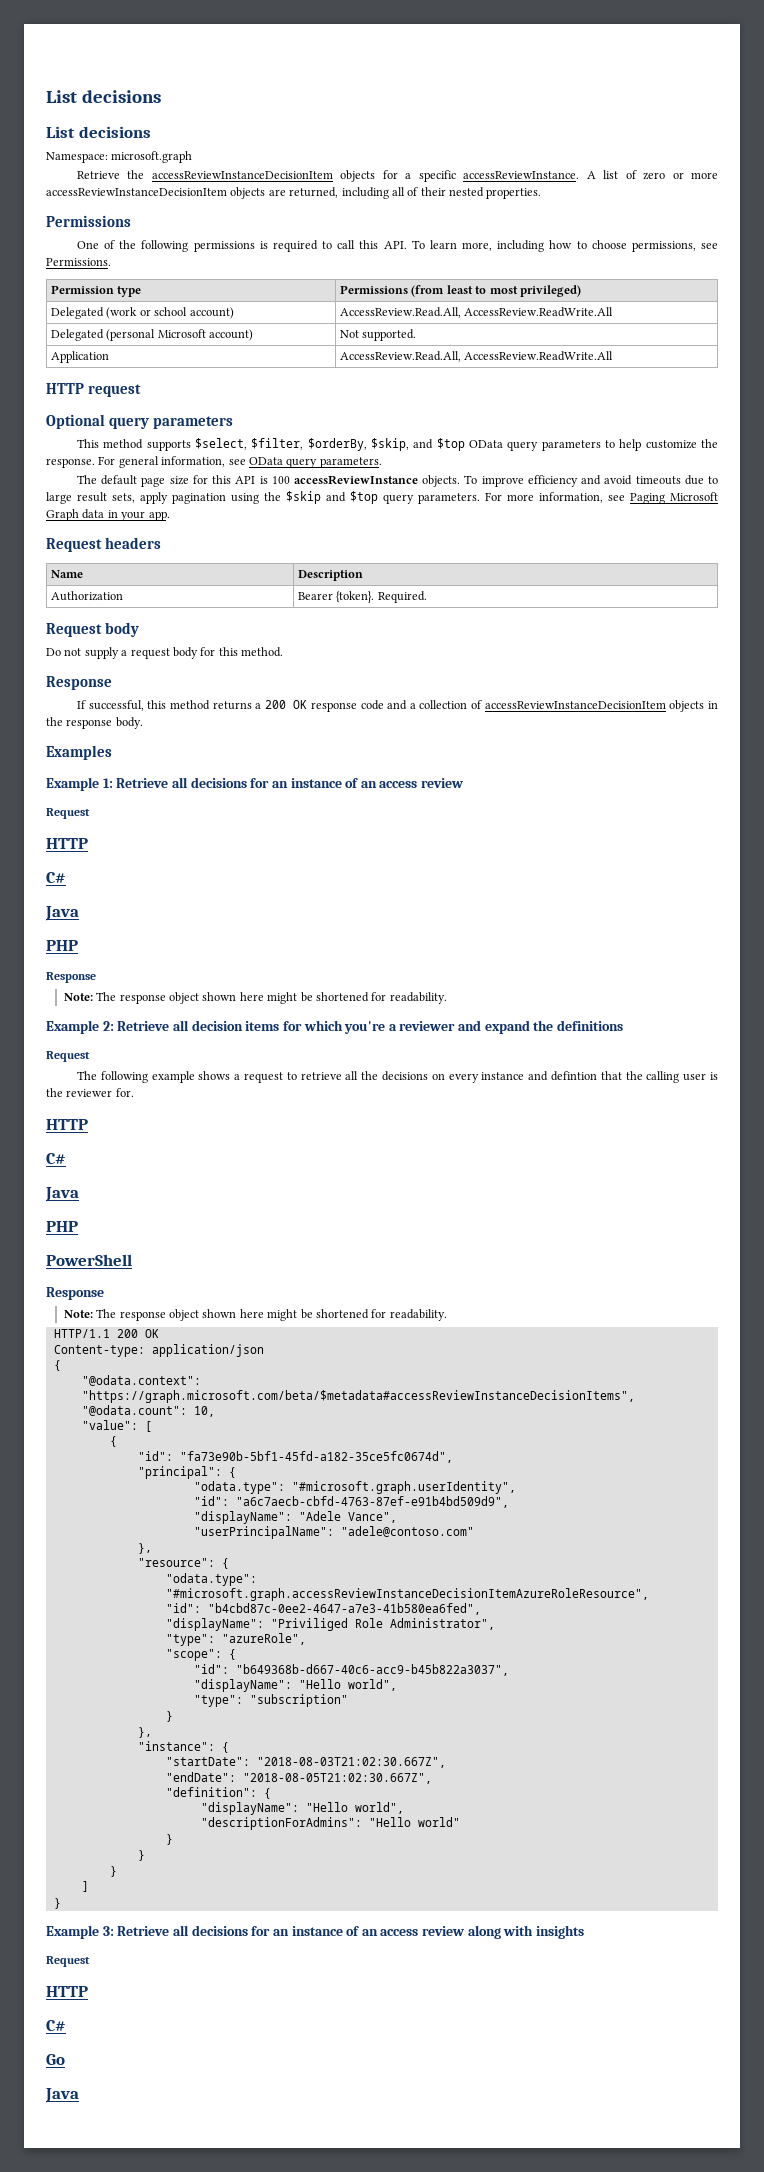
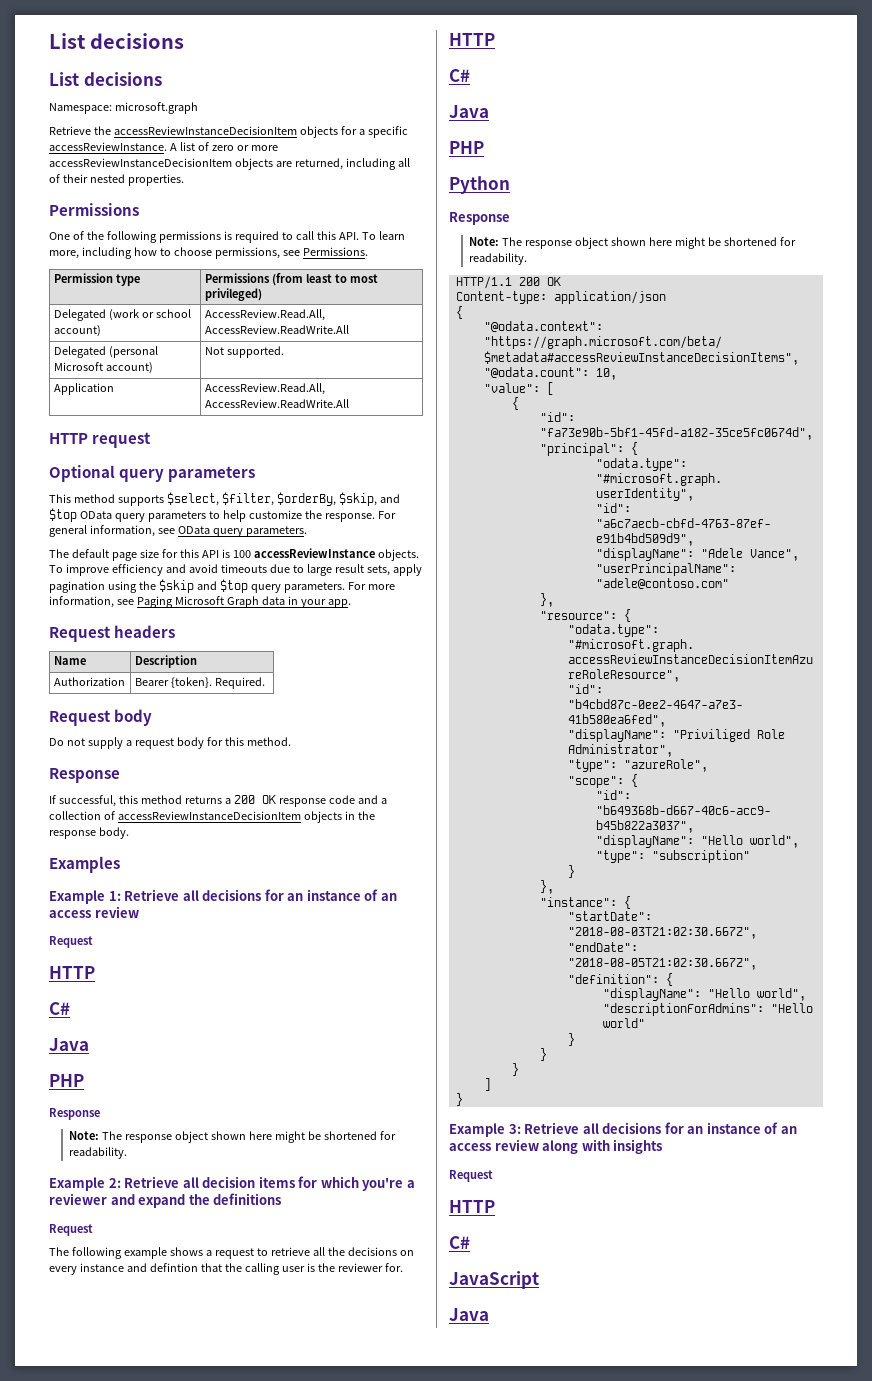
- PowerShell
+ Python
- Go
+ JavaScript

